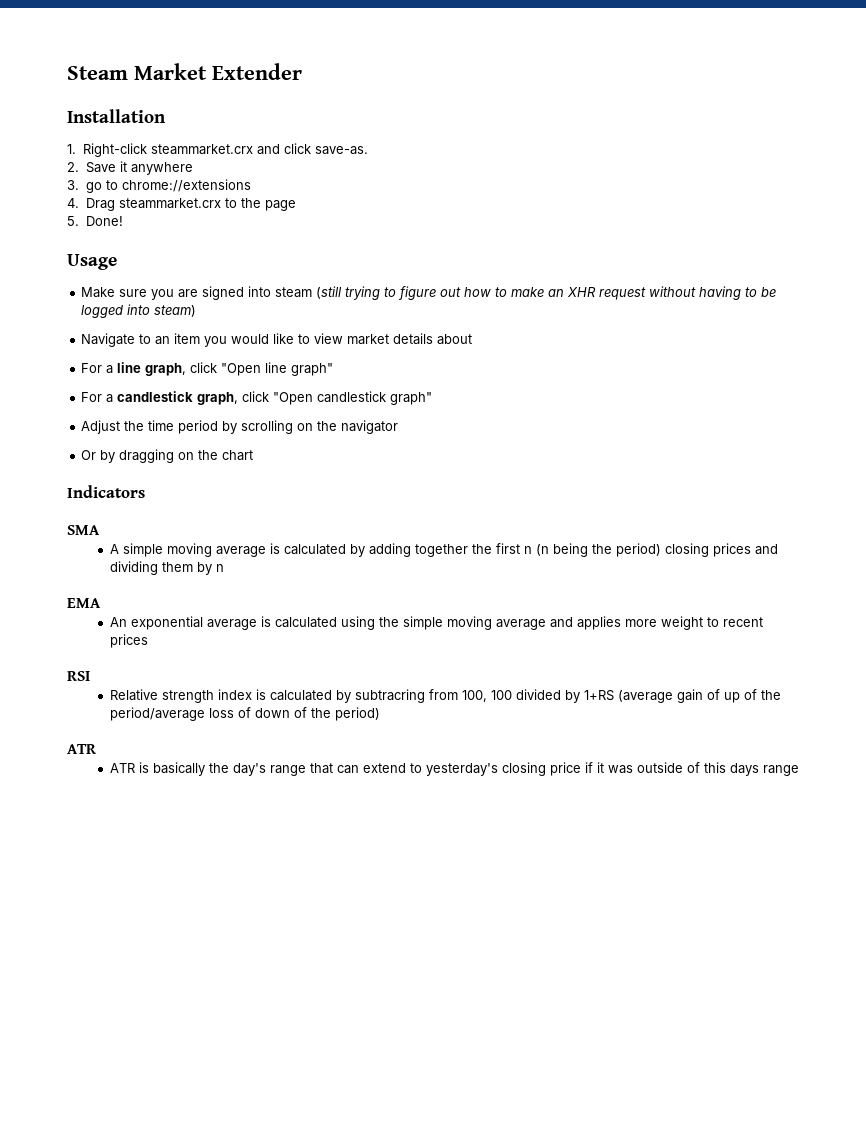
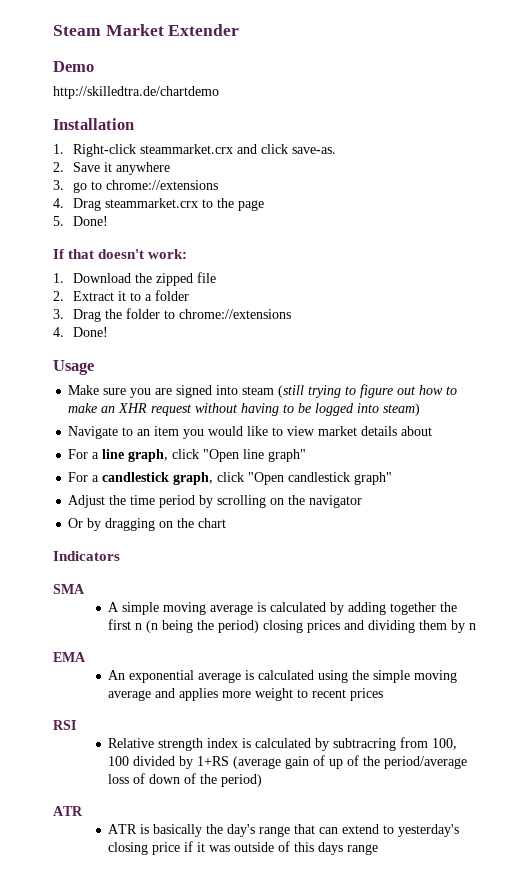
+ Demo
+ http://skilledtra.de/chartdemo
+ If that doesn't work:
+ 1. Download the zipped file
+ 2. Extract it to a folder
+ 3. Drag the folder to chrome://extensions
+ 4. Done!

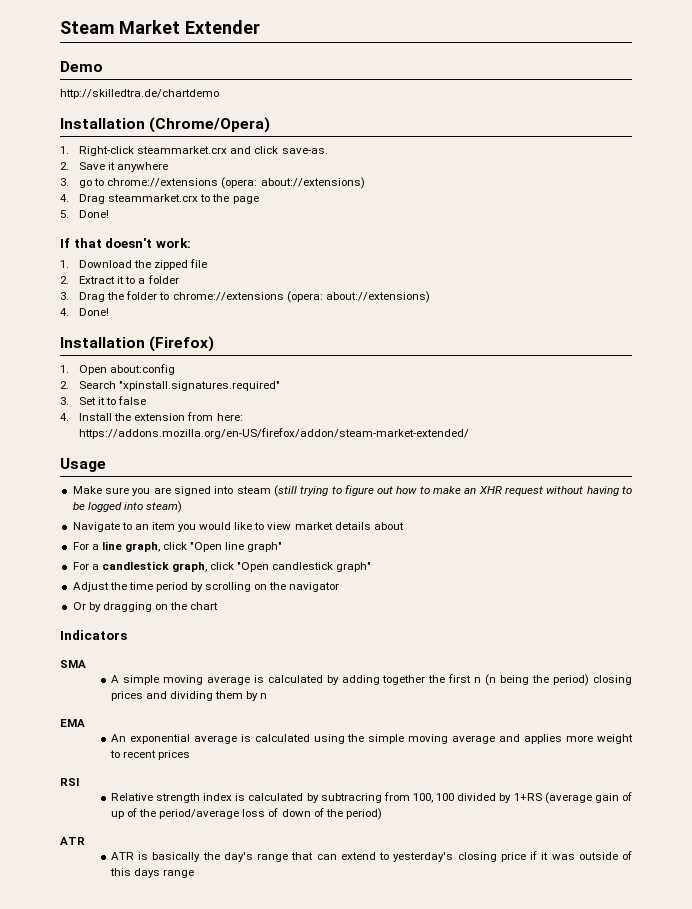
- Installation
+ Installation (Chrome/Opera)
- 3. go to chrome://extensions
+ 3. go to chrome://extensions (opera: about://extensions)
- 3. Drag the folder to chrome://extensions
+ 3. Drag the folder to chrome://extensions (opera: about://extensions)
+ Installation (Firefox)
+ 1. Open about:config
+ 2. Search "xpinstall.signatures.required"
+ 3. Set it to false
+ 4. Install the extension from here: https://addons.mozilla.org/en-US/firefox/addon/steam-market-extended/

